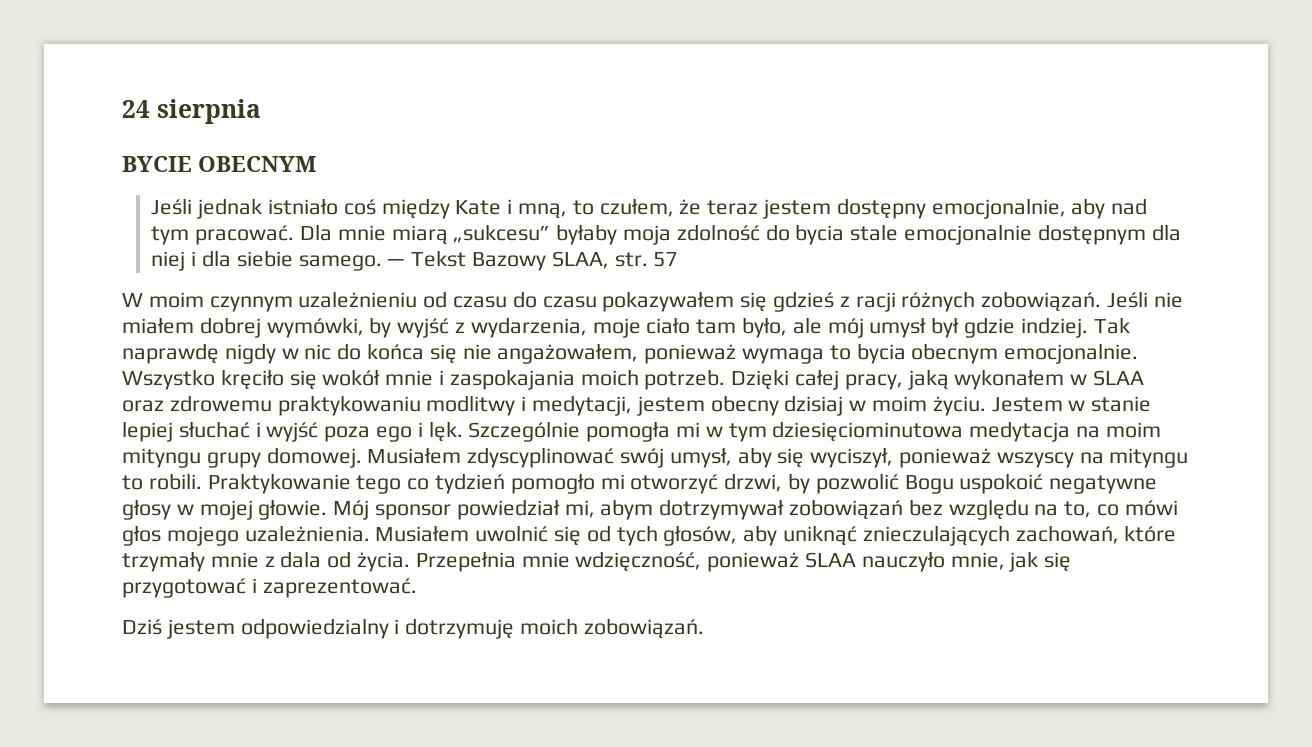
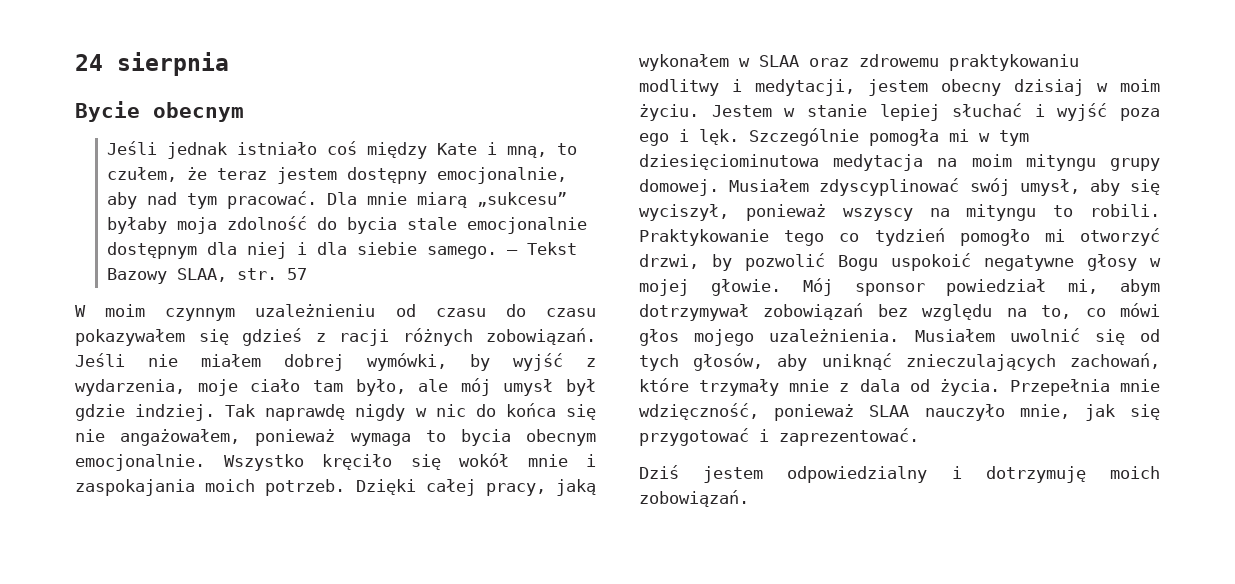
- BYCIE OBECNYM
+ Bycie obecnym

